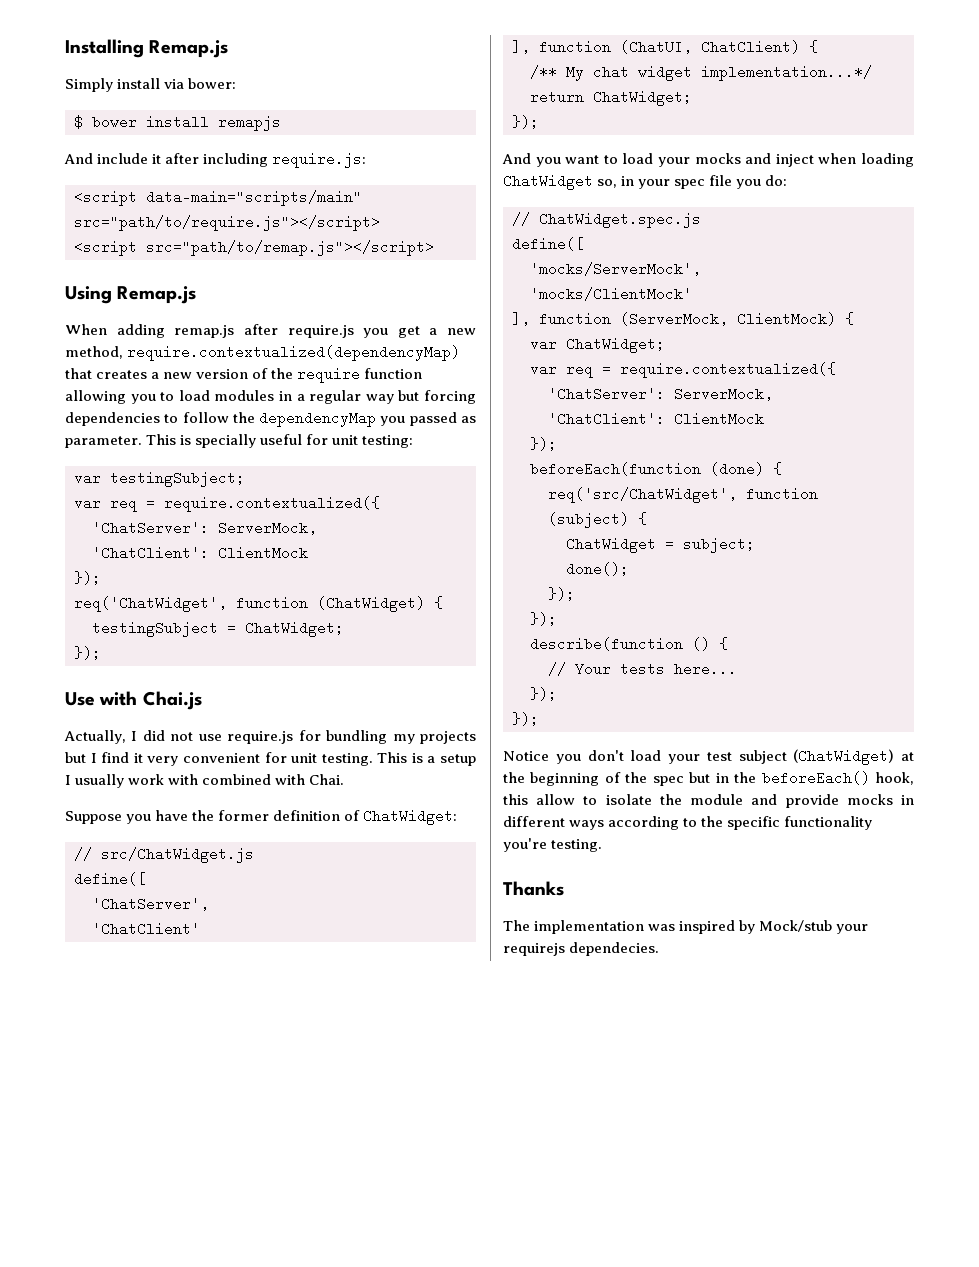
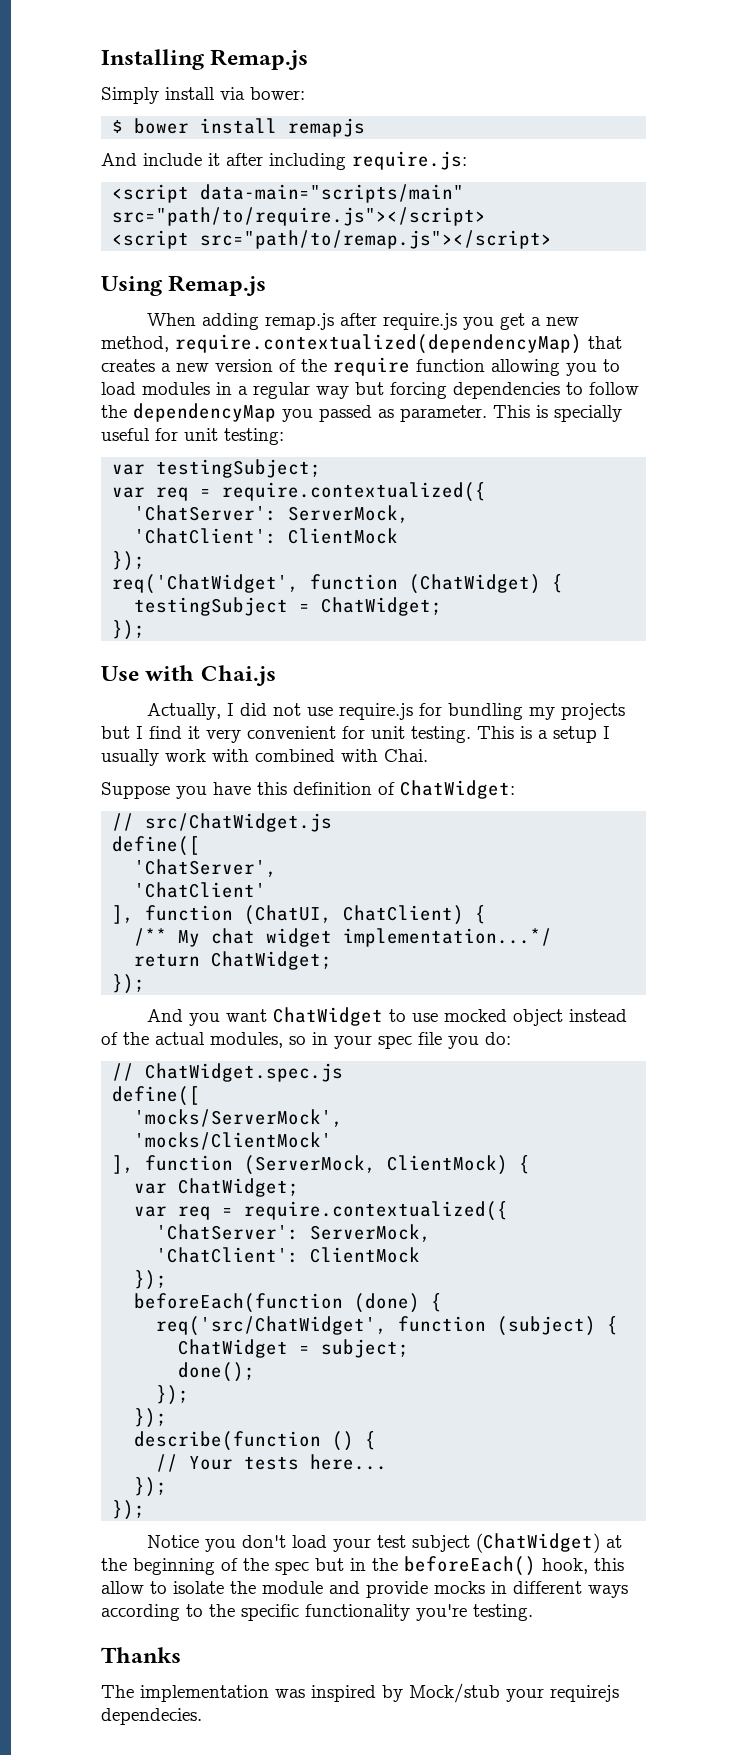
- Suppose you have the former definition of ChatWidget:
+ Suppose you have this definition of ChatWidget:
- And you want to load your mocks and inject when loading ChatWidget so, in your spec file you do:
+ And you want ChatWidget to use mocked object instead of the actual modules, so in your spec file you do:

